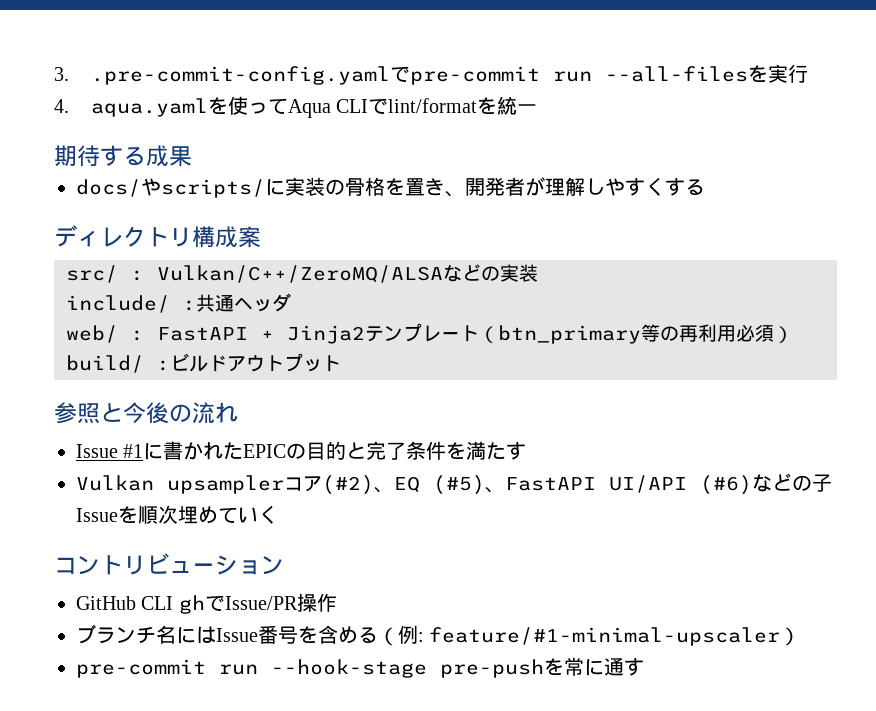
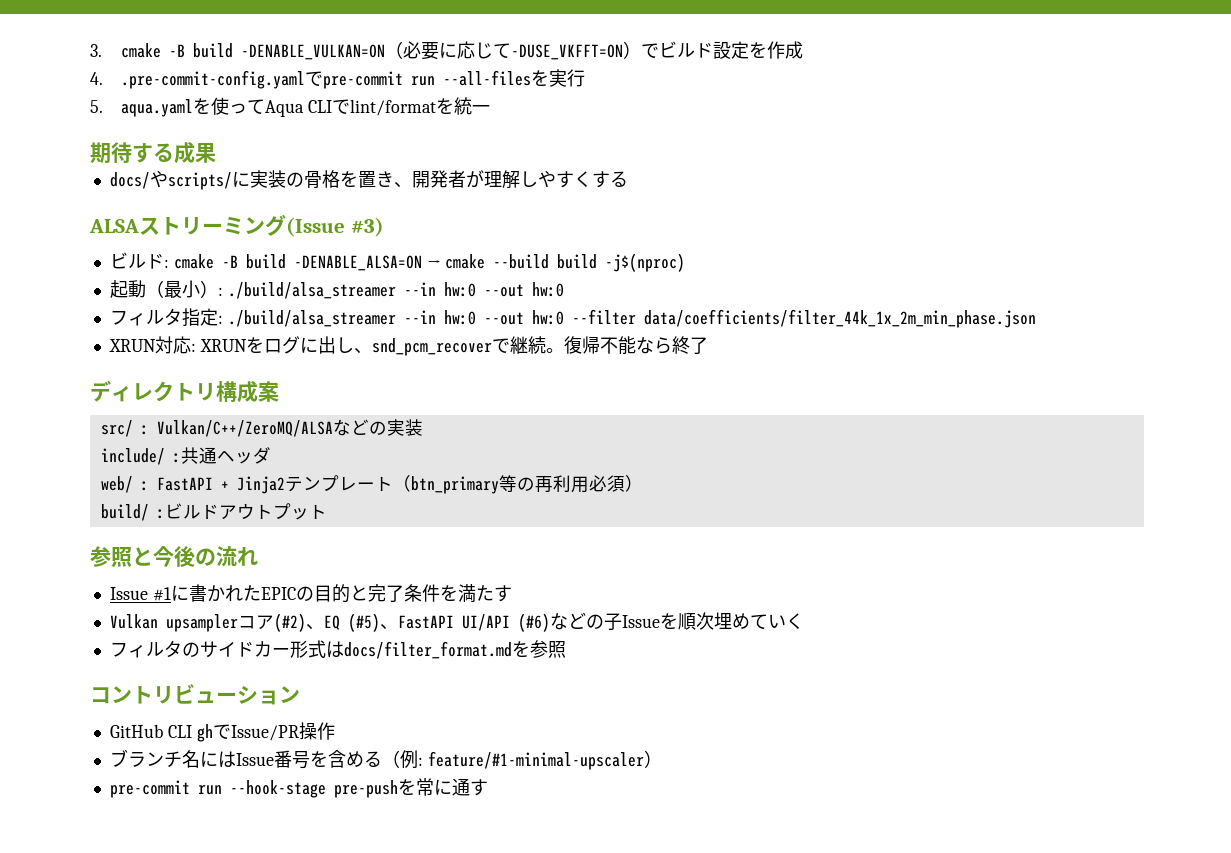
- 3. .pre-commit-config.yamlでpre-commit run --all-filesを実行
+ 3. cmake -B build -DENABLE_VULKAN=ON（必要に応じて-DUSE_VKFFT=ON）でビルド設定を作成
+ 4. .pre-commit-config.yamlでpre-commit run --all-filesを実行
- 4. aqua.yamlを使ってAqua CLIでlint/formatを統一
+ 5. aqua.yamlを使ってAqua CLIでlint/formatを統一
+ ALSAストリーミング(Issue #3)
+ ビルド: cmake -B build -DENABLE_ALSA=ON → cmake --build build -j$(nproc)
+ 起動（最小）: ./build/alsa_streamer --in hw:0 --out hw:0
+ フィルタ指定: ./build/alsa_streamer --in hw:0 --out hw:0 --filter data/coefficients/filter_44k_1x_2m_min_phase.json
+ XRUN対応: XRUNをログに出し、snd_pcm_recoverで継続。復帰不能なら終了
+ フィルタのサイドカー形式はdocs/filter_format.mdを参照

